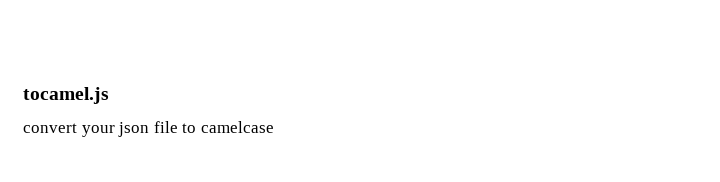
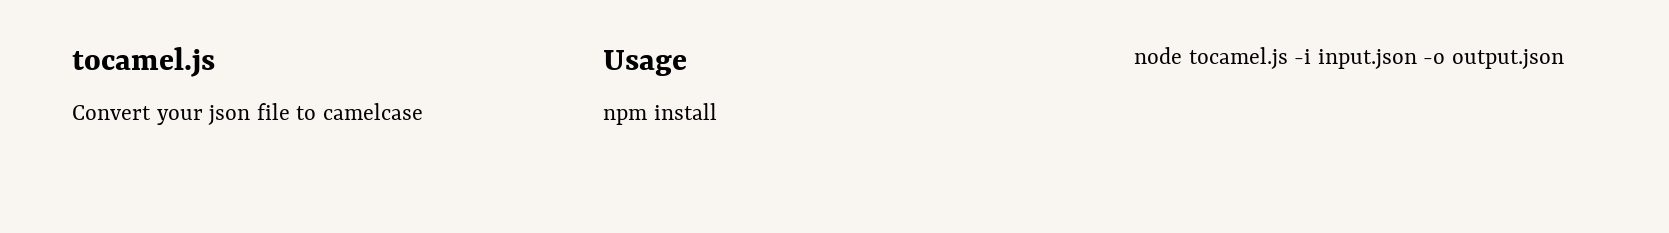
- convert your json file to camelcase
+ Convert your json file to camelcase
+ Usage
+ npm install
+ node tocamel.js -i input.json -o output.json

